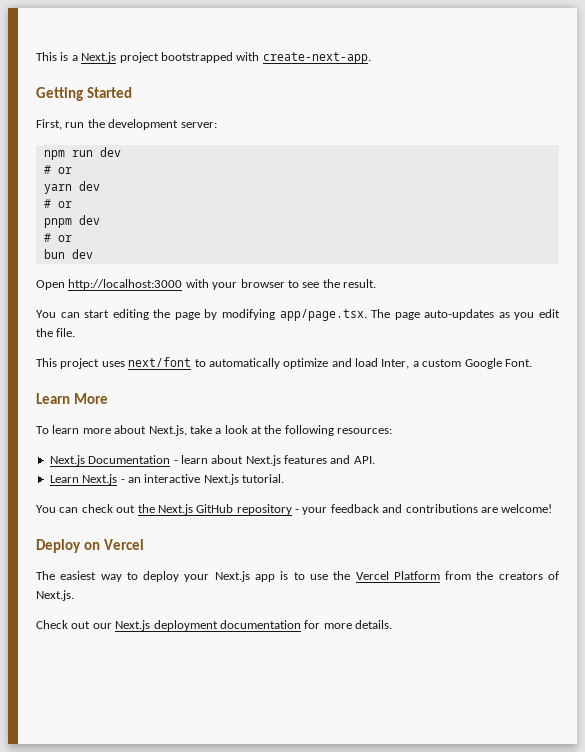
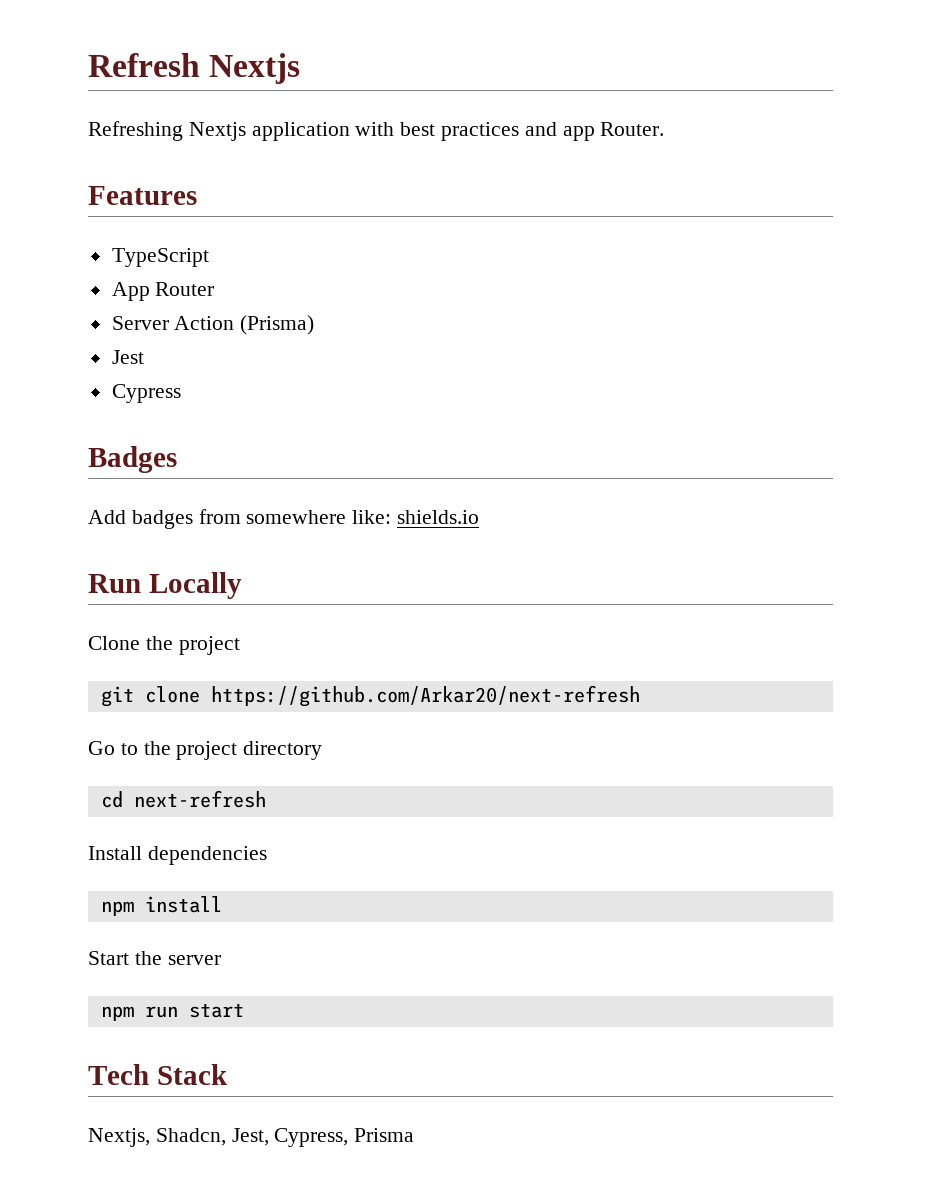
- This is a Next.js project bootstrapped with create-next-app.
- Getting Started
- First, run the development server:
- npm run dev
- # or
- yarn dev
- # or
- pnpm dev
- # or
- bun dev
- Open http://localhost:3000 with your browser to see the result.
- You can start editing the page by modifying app/page.tsx. The page auto-updates as you edit the file.
- This project uses next/font to automatically optimize and load Inter, a custom Google Font.
- Learn More
- To learn more about Next.js, take a look at the following resources:
- Next.js Documentation - learn about Next.js features and API.
- Learn Next.js - an interactive Next.js tutorial.
- You can check out the Next.js GitHub repository - your feedback and contributions are welcome!
- Deploy on Vercel
- The easiest way to deploy your Next.js app is to use the Vercel Platform from the creators of Next.js.
- Check out our Next.js deployment documentation for more details.
+ Refresh Nextjs
+ Refreshing Nextjs application with best practices and app Router.
+ Features
+ TypeScript
+ App Router
+ Server Action (Prisma)
+ Jest
+ Cypress
+ Badges
+ Add badges from somewhere like: shields.io
+ Run Locally
+ Clone the project
+ git clone https://github.com/Arkar20/next-refresh
+ Go to the project directory
+ cd next-refresh
+ Install dependencies
+ npm install
+ Start the server
+ npm run start
+ Tech Stack
+ Nextjs, Shadcn, Jest, Cypress, Prisma

